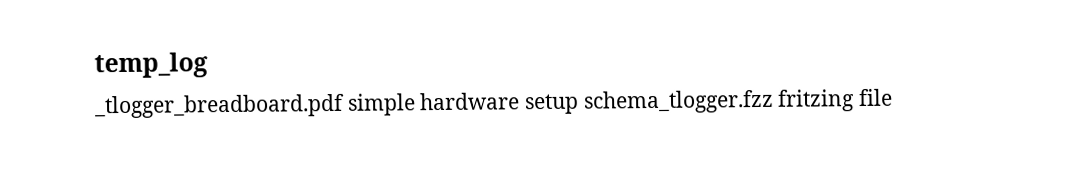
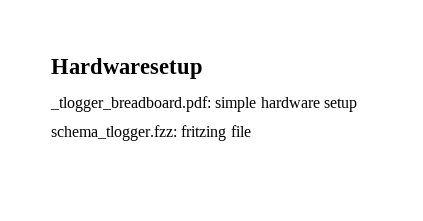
- temp_log
- _tlogger_breadboard.pdf simple hardware setup schema_tlogger.fzz fritzing file
+ Hardwaresetup
+ _tlogger_breadboard.pdf: simple hardware setup
+ schema_tlogger.fzz: fritzing file

